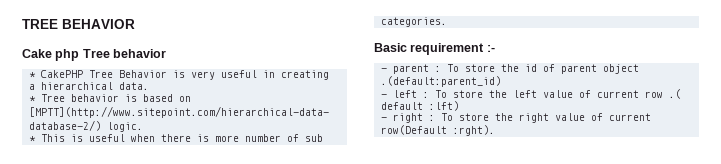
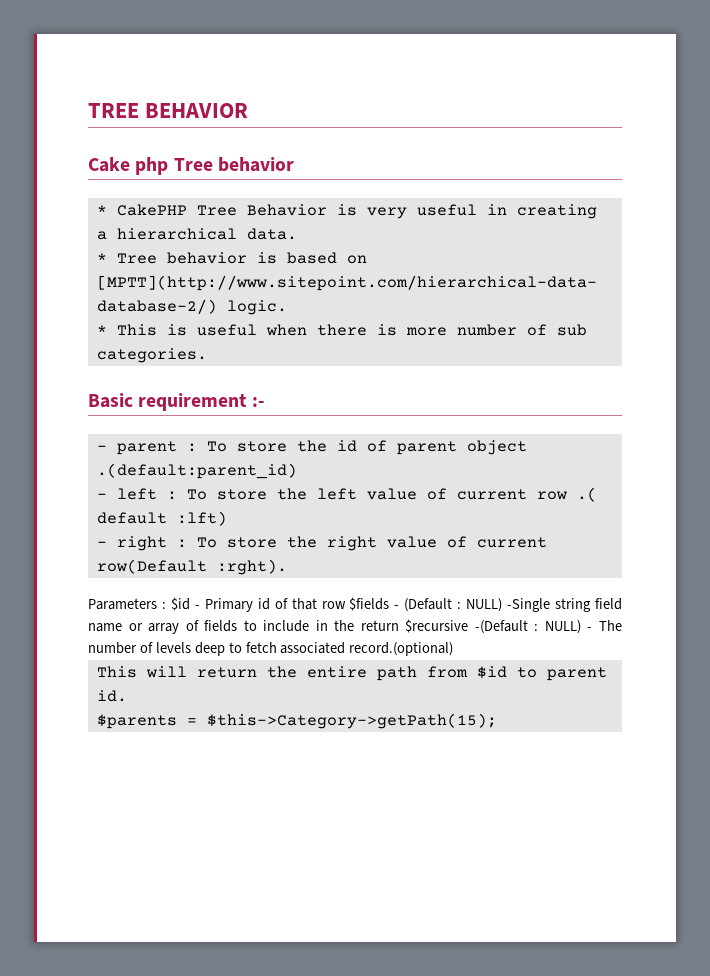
+ Parameters : $id - Primary id of that row $fields - (Default : NULL) -Single string field name or array of fields to include in the return $recursive -(Default : NULL) - The number of levels deep to fetch associated record.(optional)
+ This will return the entire path from $id to parent id.
+ $parents = $this->Category->getPath(15);

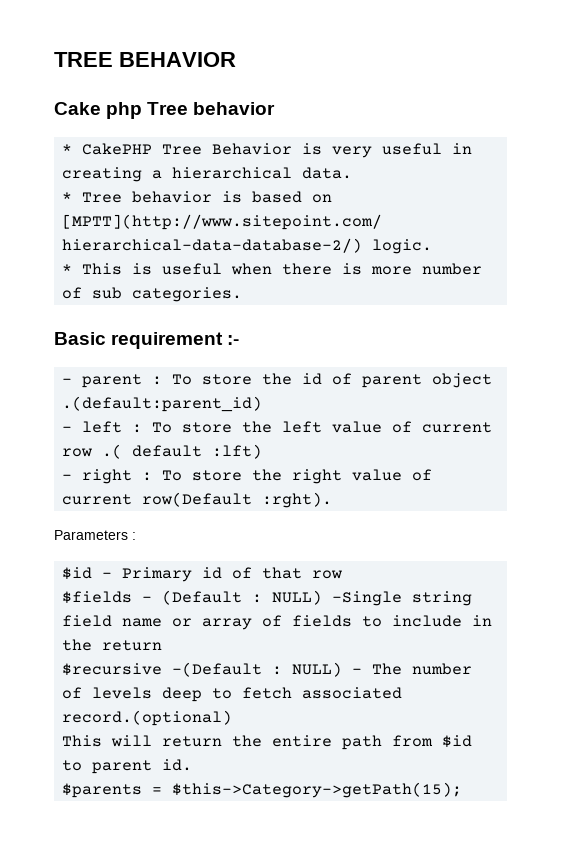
- Parameters : $id - Primary id of that row $fields - (Default : NULL) -Single string field name or array of fields to include in the return $recursive -(Default : NULL) - The number of levels deep to fetch associated record.(optional)
+ Parameters :
+ $id - Primary id of that row
+ $fields - (Default : NULL) -Single string field name or array of fields to include in the return
+ $recursive -(Default : NULL) - The number of levels deep to fetch associated record.(optional)

